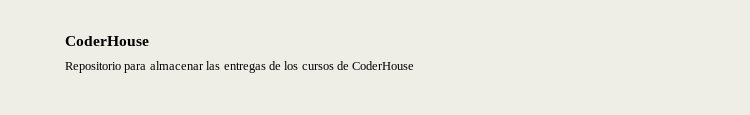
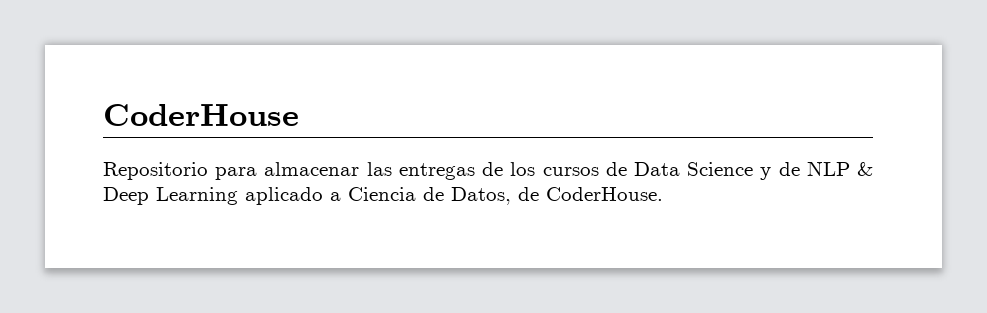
- Repositorio para almacenar las entregas de los cursos de CoderHouse
+ Repositorio para almacenar las entregas de los cursos de Data Science y de NLP & Deep Learning aplicado a Ciencia de Datos, de CoderHouse.

